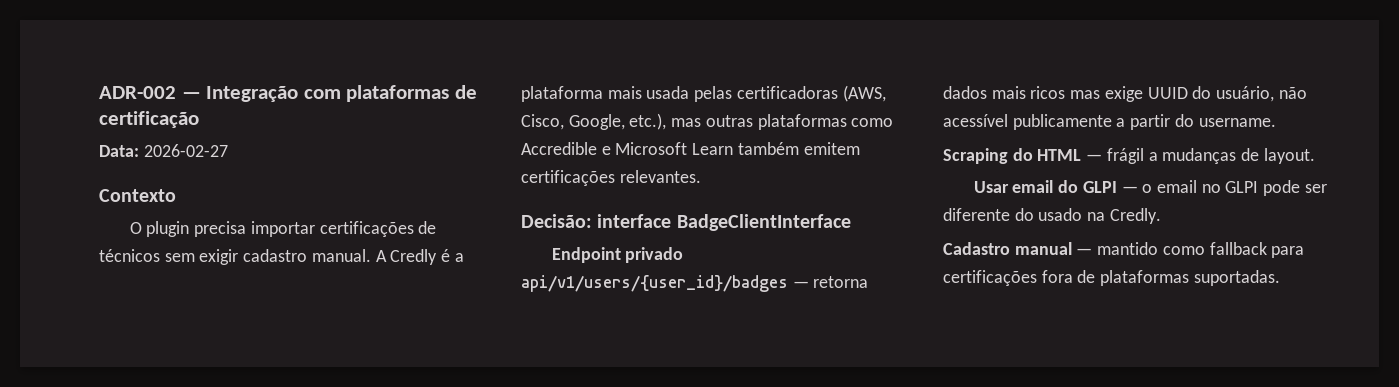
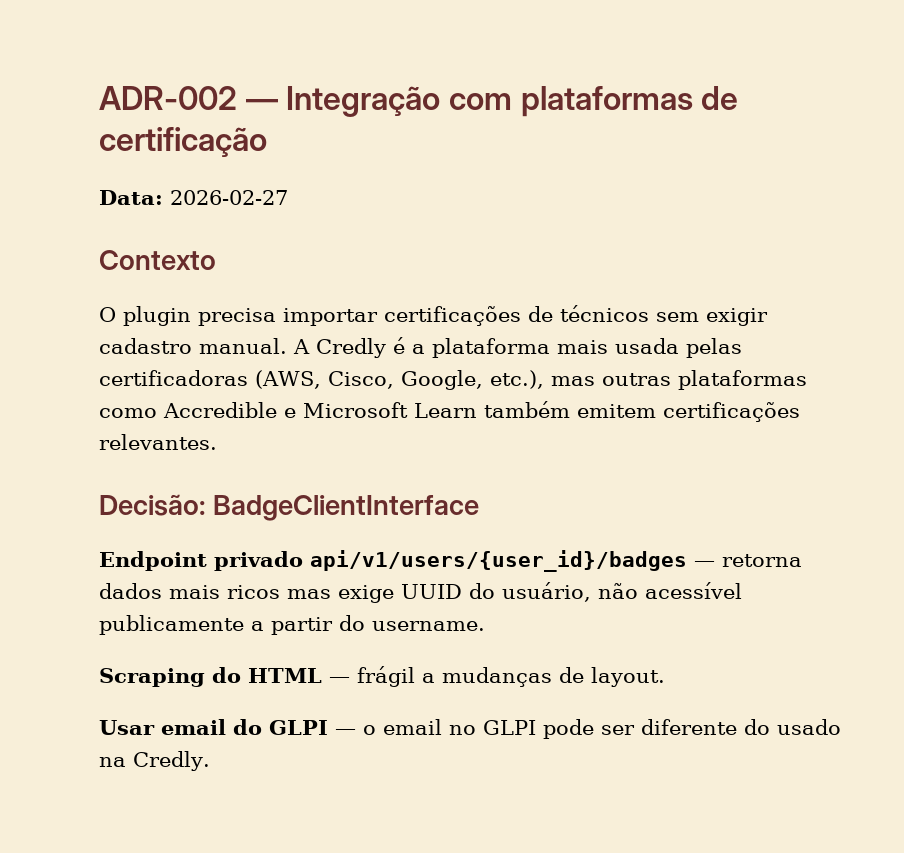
- Decisão: interface BadgeClientInterface
+ Decisão: BadgeClientInterface
- Cadastro manual — mantido como fallback para certificações fora de plataformas suportadas.

